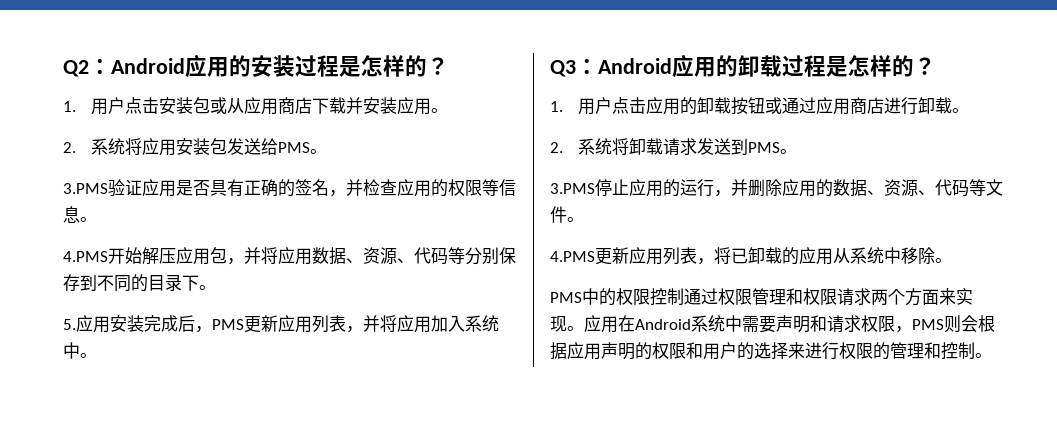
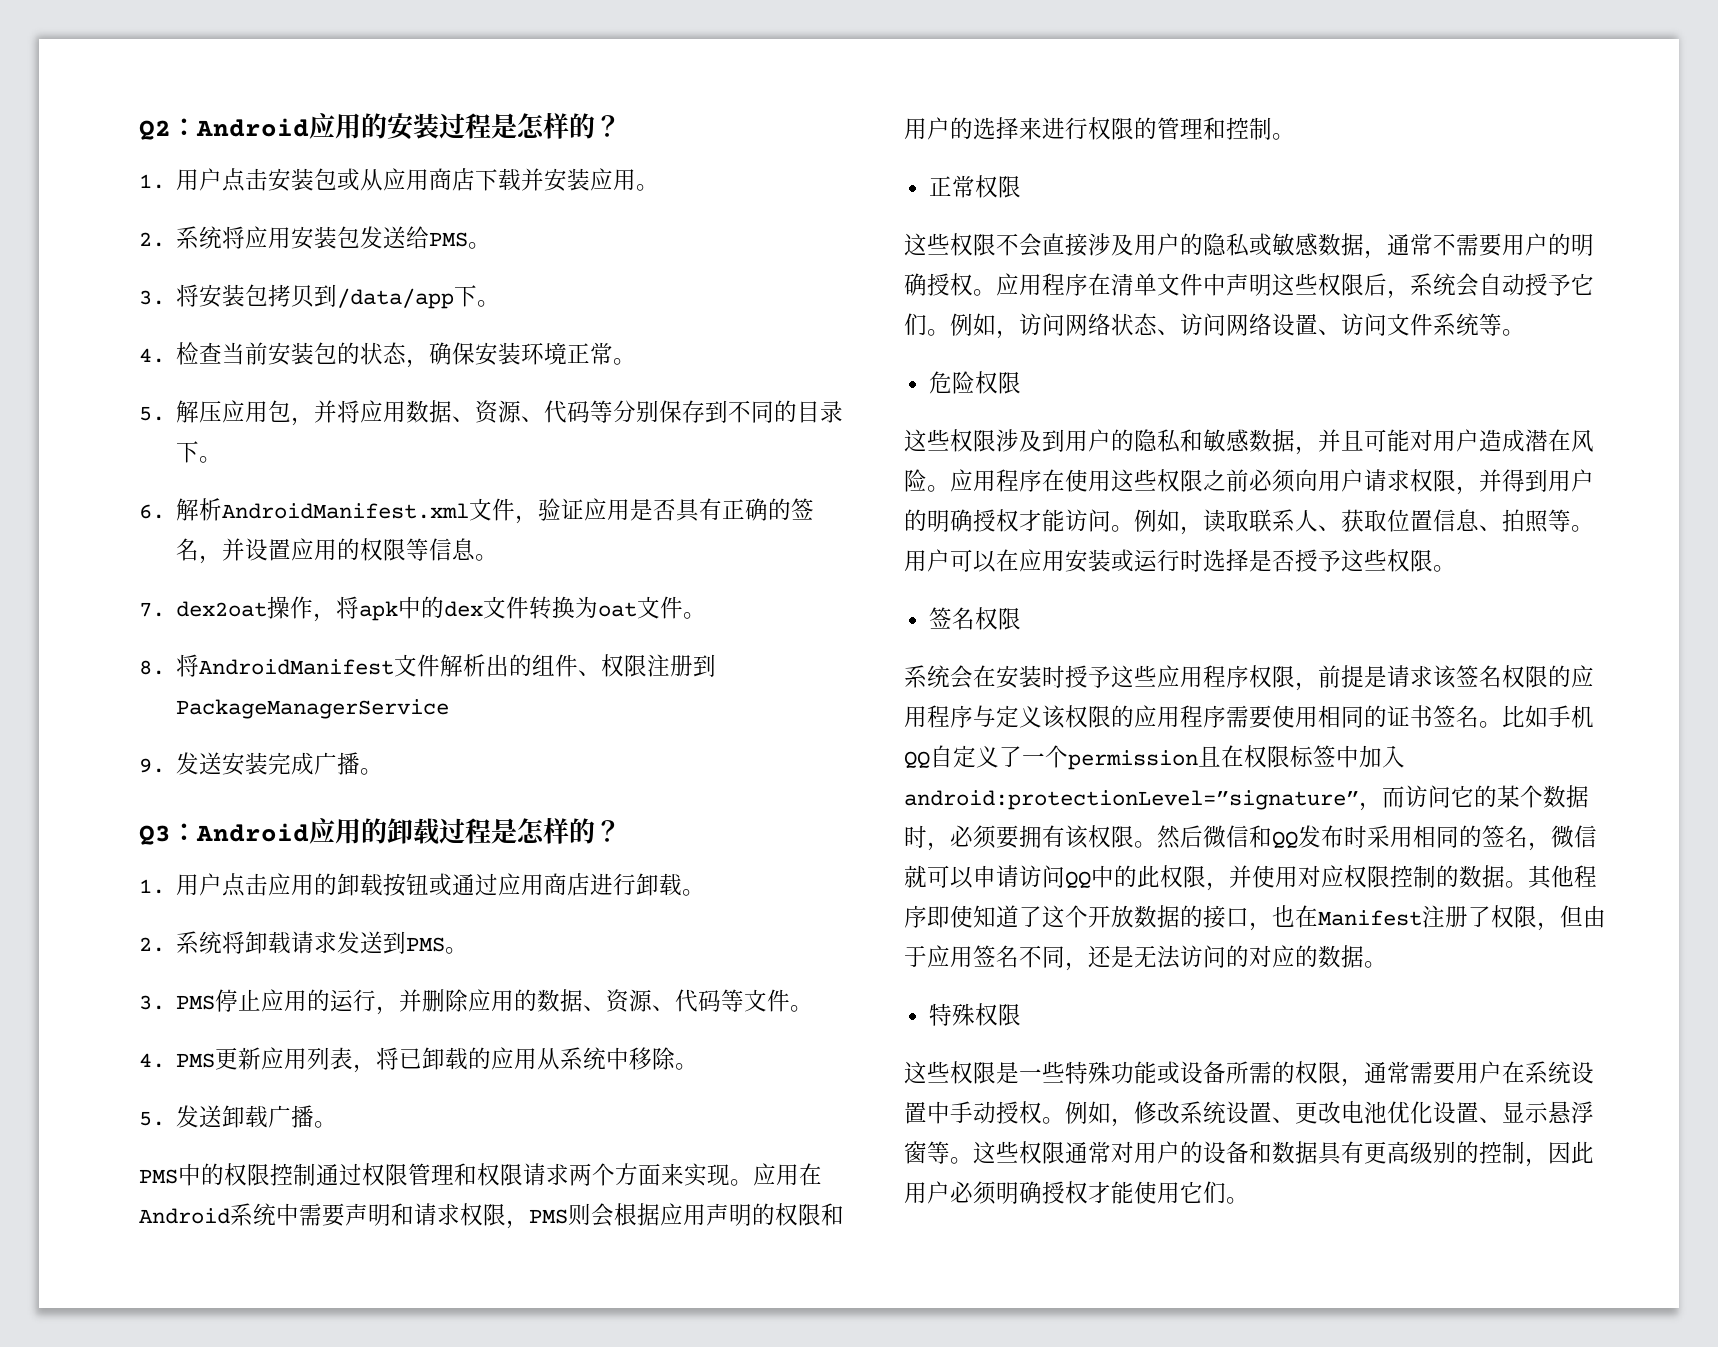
- 3.PMS验证应用是否具有正确的签名，并检查应用的权限等信息。
- 4.PMS开始解压应用包，并将应用数据、资源、代码等分别保存到不同的目录下。
+ 3.将安装包拷贝到/data/app下。
+ 4.检查当前安装包的状态，确保安装环境正常。
+ 5.解压应用包，并将应用数据、资源、代码等分别保存到不同的目录下。
- 5.应用安装完成后，PMS更新应用列表，并将应用加入系统中。
+ 6.解析AndroidManifest.xml文件，验证应用是否具有正确的签名，并设置应用的权限等信息。
+ 7. dex2oat操作，将apk中的dex文件转换为oat文件。
+ 8.将AndroidManifest文件解析出的组件、权限注册到PackageManagerService
+ 9.发送安装完成广播。
- 3.PMS停止应用的运行，并删除应用的数据、资源、代码等文件。
+ 3. PMS停止应用的运行，并删除应用的数据、资源、代码等文件。
- 4.PMS更新应用列表，将已卸载的应用从系统中移除。
+ 4. PMS更新应用列表，将已卸载的应用从系统中移除。
+ 5.发送卸载广播。
+ 正常权限
+ 这些权限不会直接涉及用户的隐私或敏感数据，通常不需要用户的明确授权。应用程序在清单文件中声明这些权限后，系统会自动授予它们。例如，访问网络状态、访问网络设置、访问文件系统等。
+ 危险权限
+ 这些权限涉及到用户的隐私和敏感数据，并且可能对用户造成潜在风险。应用程序在使用这些权限之前必须向用户请求权限，并得到用户的明确授权才能访问。例如，读取联系人、获取位置信息、拍照等。用户可以在应用安装或运行时选择是否授予这些权限。
+ 签名权限
+ 系统会在安装时授予这些应用程序权限，前提是请求该签名权限的应用程序与定义该权限的应用程序需要使用相同的证书签名。比如手机QQ自定义了一个permission且在权限标签中加入android:protectionLevel=”signature”，而访问它的某个数据时，必须要拥有该权限。然后微信和QQ发布时采用相同的签名，微信就可以申请访问QQ中的此权限，并使用对应权限控制的数据。其他程序即使知道了这个开放数据的接口，也在Manifest注册了权限，但由于应用签名不同，还是无法访问的对应的数据。
+ 特殊权限
+ 这些权限是一些特殊功能或设备所需的权限，通常需要用户在系统设置中手动授权。例如，修改系统设置、更改电池优化设置、显示悬浮窗等。这些权限通常对用户的设备和数据具有更高级别的控制，因此用户必须明确授权才能使用它们。

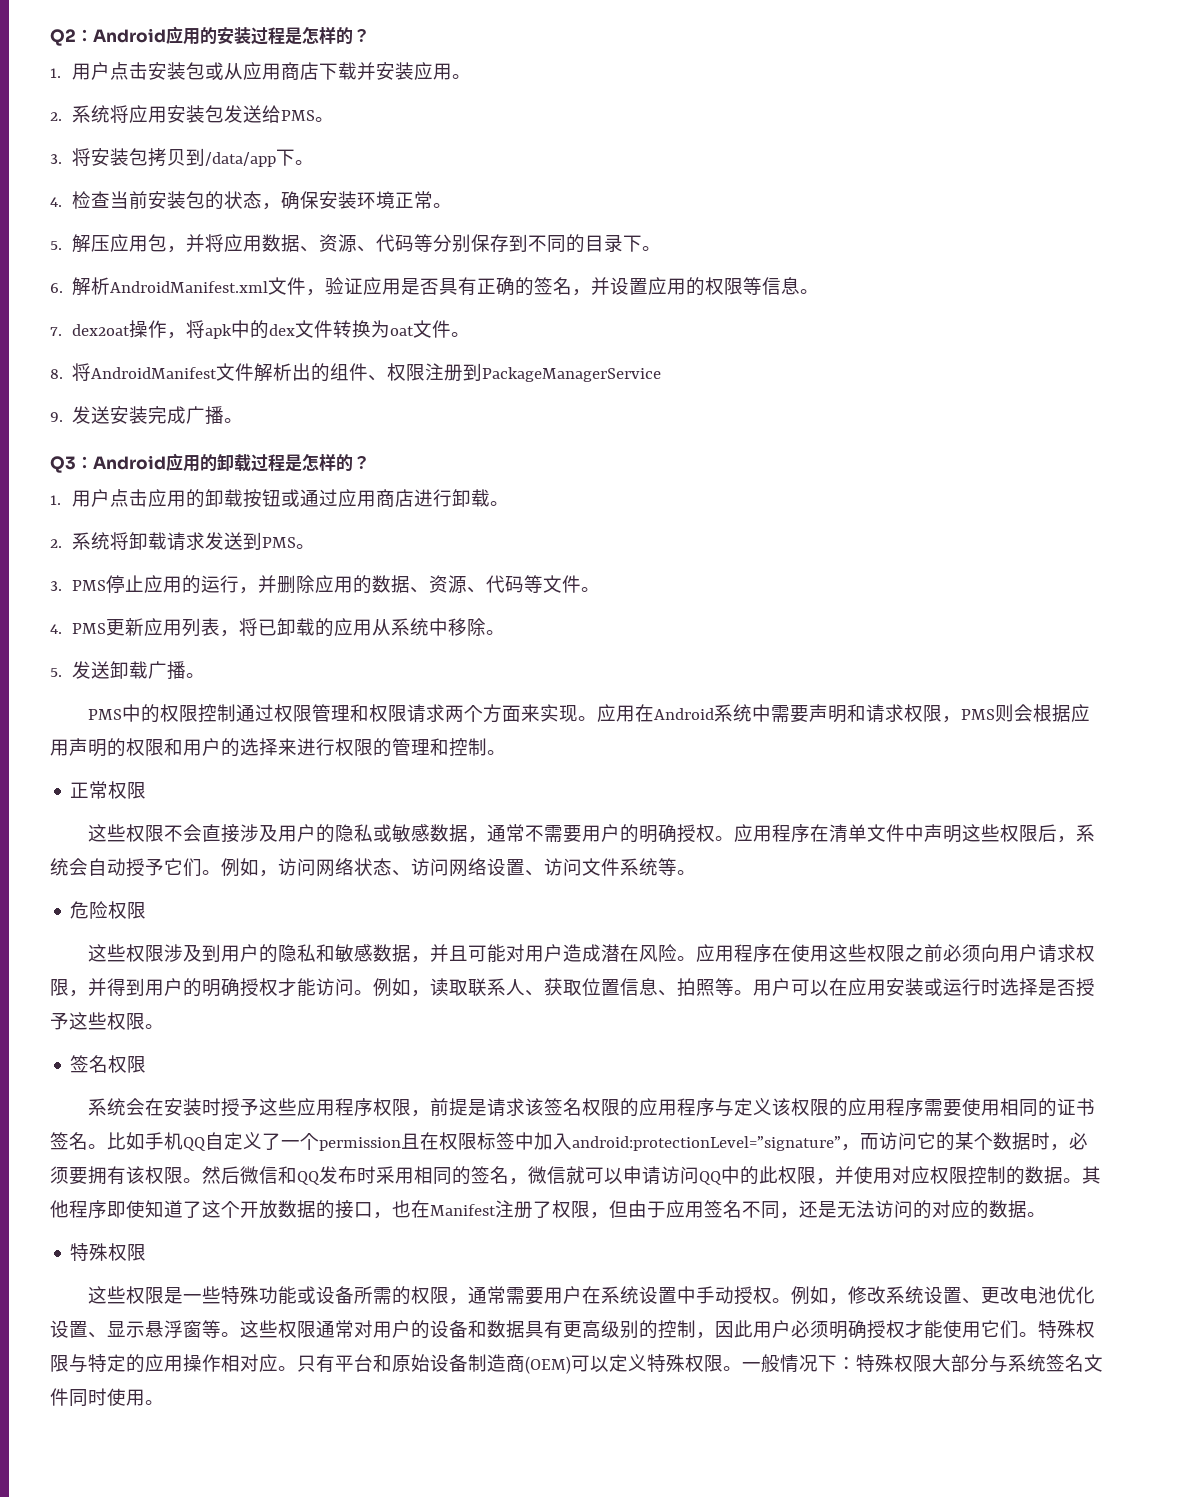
+ 特殊权限与特定的应用操作相对应。只有平台和原始设备制造商(OEM)可以定义特殊权限。一般情况下：特殊权限大部分与系统签名文件同时使用。

